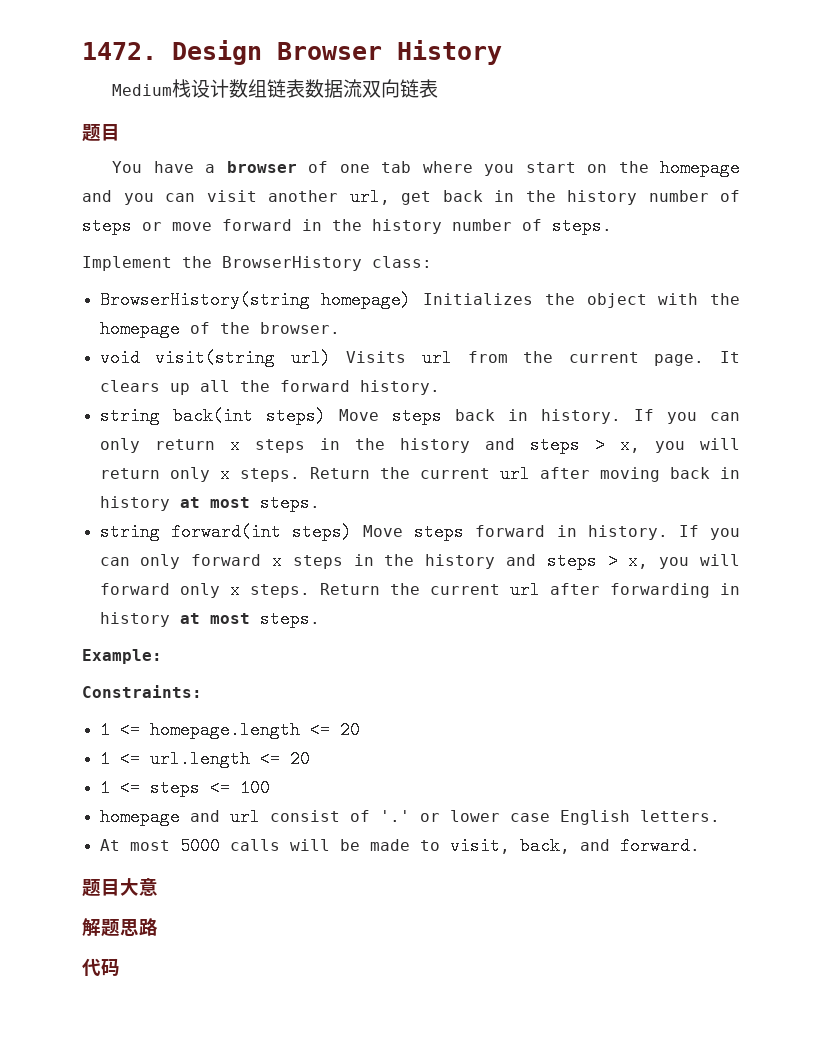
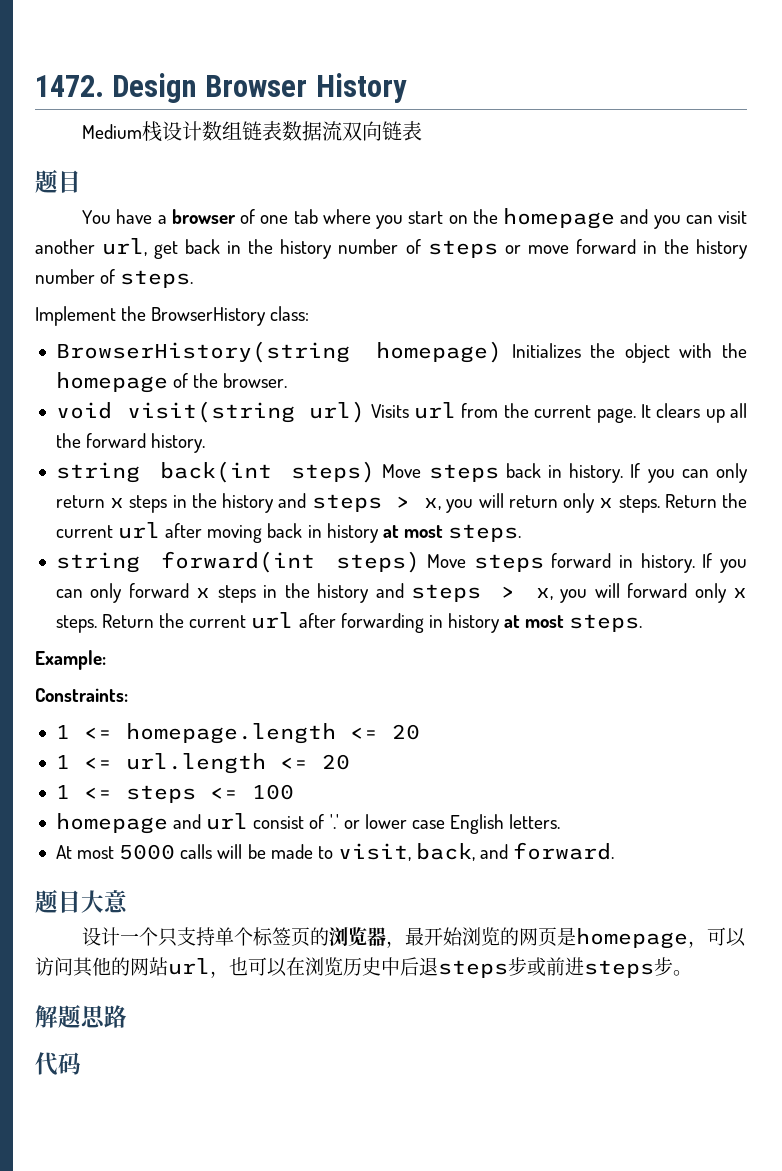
+ 设计一个只支持单个标签页的浏览器，最开始浏览的网页是homepage，可以访问其他的网站url，也可以在浏览历史中后退steps步或前进steps步。

